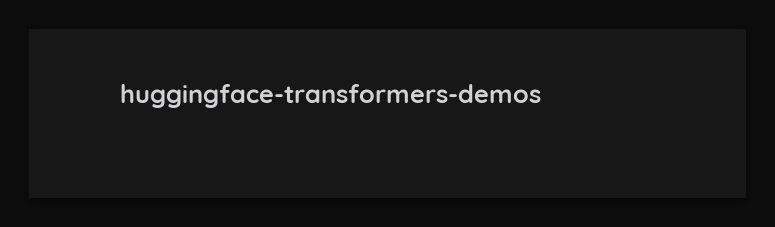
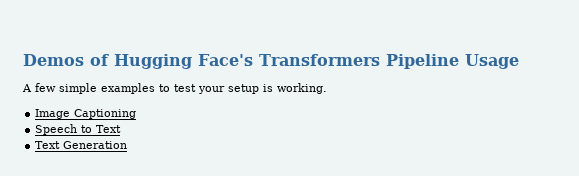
- huggingface-transformers-demos
+ Demos of Hugging Face's Transformers Pipeline Usage
+ A few simple examples to test your setup is working.
+ Image Captioning
+ Speech to Text
+ Text Generation

